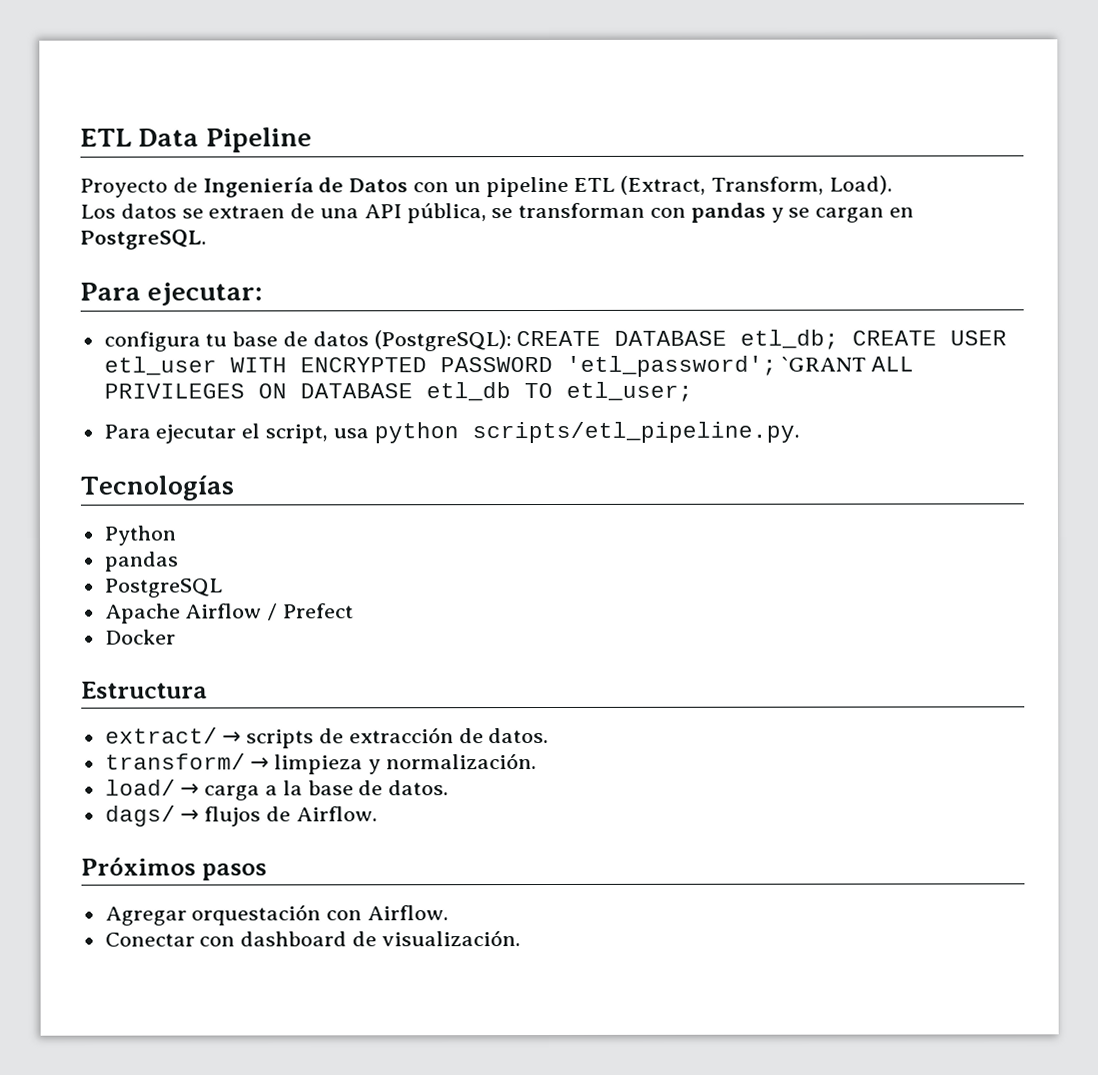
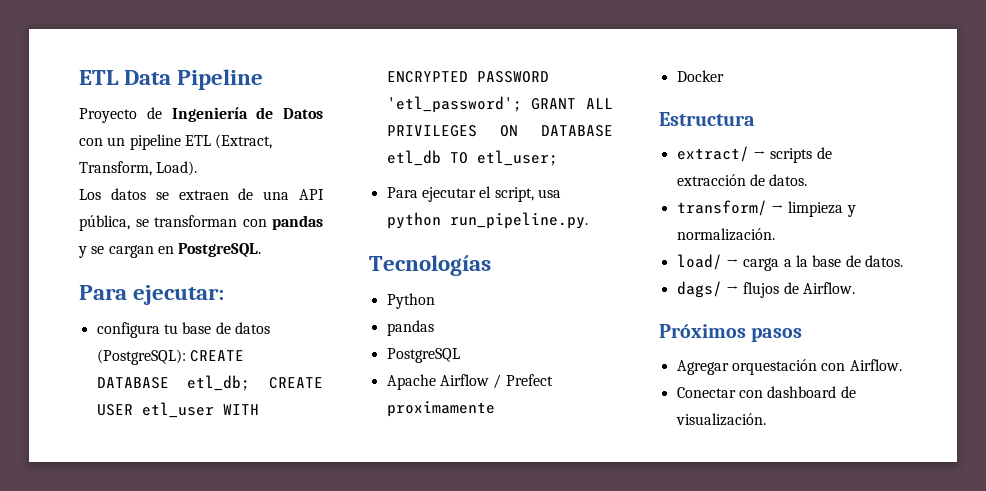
- configura tu base de datos (PostgreSQL): CREATE DATABASE etl_db; CREATE USER etl_user WITH ENCRYPTED PASSWORD 'etl_password'; `GRANT ALL PRIVILEGES ON DATABASE etl_db TO etl_user;
+ configura tu base de datos (PostgreSQL): CREATE DATABASE etl_db; CREATE USER etl_user WITH ENCRYPTED PASSWORD 'etl_password'; GRANT ALL PRIVILEGES ON DATABASE etl_db TO etl_user;
- Para ejecutar el script, usa python scripts/etl_pipeline.py.
+ Para ejecutar el script, usa python run_pipeline.py.
- Apache Airflow / Prefect
+ Apache Airflow / Prefect proximamente

